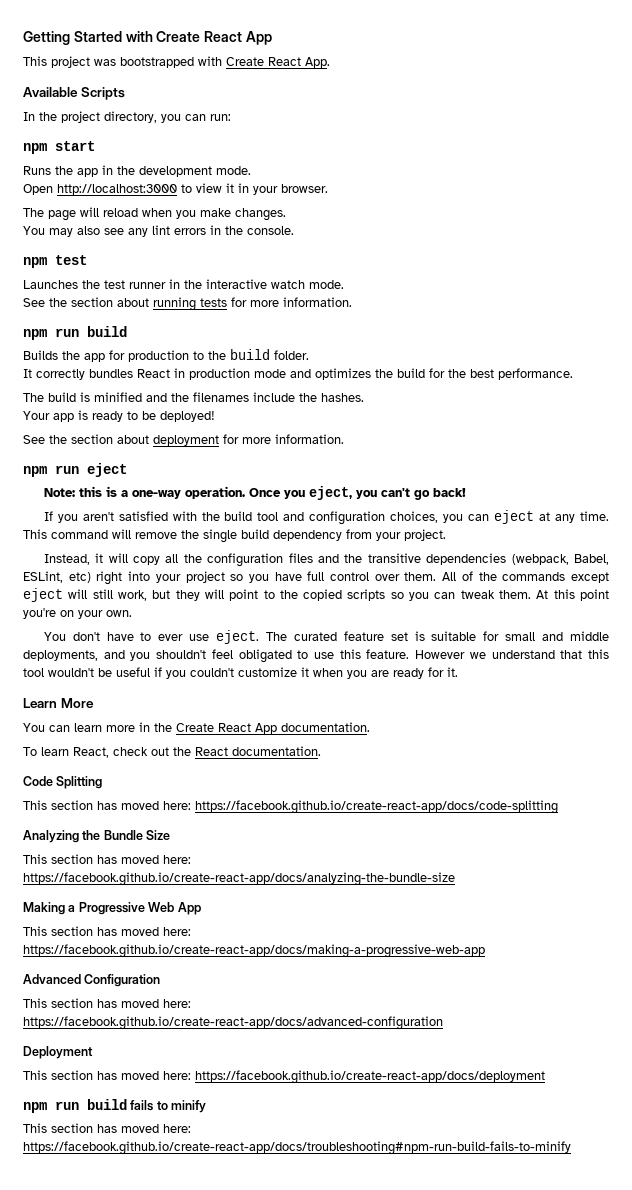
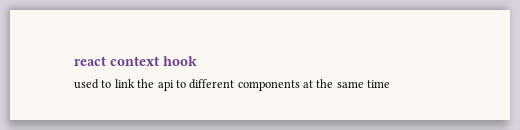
- Getting Started with Create React App
- This project was bootstrapped with Create React App.
- Available Scripts
- In the project directory, you can run:
- npm start
- Runs the app in the development mode.
- Open http://localhost:3000 to view it in your browser.
- The page will reload when you make changes.
- You may also see any lint errors in the console.
- npm test
- Launches the test runner in the interactive watch mode.
- See the section about running tests for more information.
- npm run build
- Builds the app for production to the build folder.
- It correctly bundles React in production mode and optimizes the build for the best performance.
- The build is minified and the filenames include the hashes.
- Your app is ready to be deployed!
- See the section about deployment for more information.
- npm run eject
- Note: this is a one-way operation. Once you eject, you can't go back!
- If you aren't satisfied with the build tool and configuration choices, you can eject at any time. This command will remove the single build dependency from your project.
- Instead, it will copy all the configuration files and the transitive dependencies (webpack, Babel, ESLint, etc) right into your project so you have full control over them. All of the commands except eject will still work, but they will point to the copied scripts so you can tweak them. At this point you're on your own.
- You don't have to ever use eject. The curated feature set is suitable for small and middle deployments, and you shouldn't feel obligated to use this feature. However we understand that this tool wouldn't be useful if you couldn't customize it when you are ready for it.
- Learn More
- You can learn more in the Create React App documentation.
- To learn React, check out the React documentation.
- Code Splitting
- This section has moved here: https://facebook.github.io/create-react-app/docs/code-splitting
- Analyzing the Bundle Size
- This section has moved here: https://facebook.github.io/create-react-app/docs/analyzing-the-bundle-size
- Making a Progressive Web App
- This section has moved here: https://facebook.github.io/create-react-app/docs/making-a-progressive-web-app
- Advanced Configuration
- This section has moved here: https://facebook.github.io/create-react-app/docs/advanced-configuration
- Deployment
- This section has moved here: https://facebook.github.io/create-react-app/docs/deployment
- npm run build fails to minify
- This section has moved here: https://facebook.github.io/create-react-app/docs/troubleshooting#npm-run-build-fails-to-minify
+ react context hook
+ used to link the api to different components at the same time

